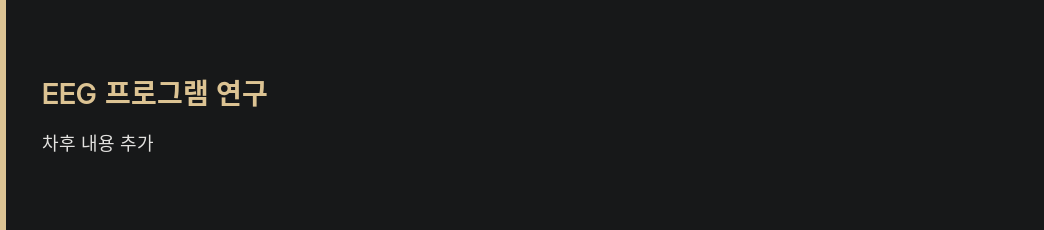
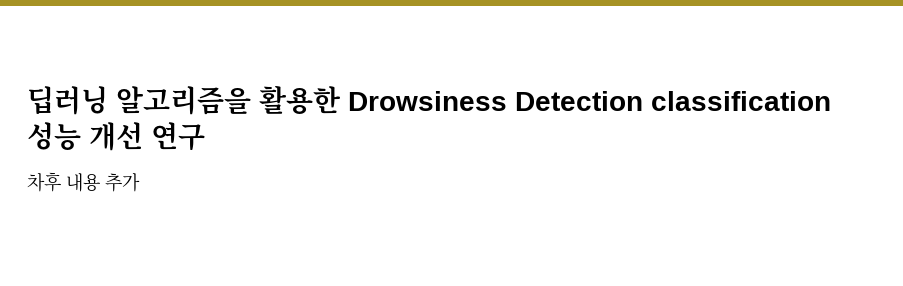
- EEG 프로그램 연구
+ 딥러닝 알고리즘을 활용한 Drowsiness Detection classification 성능 개선 연구

